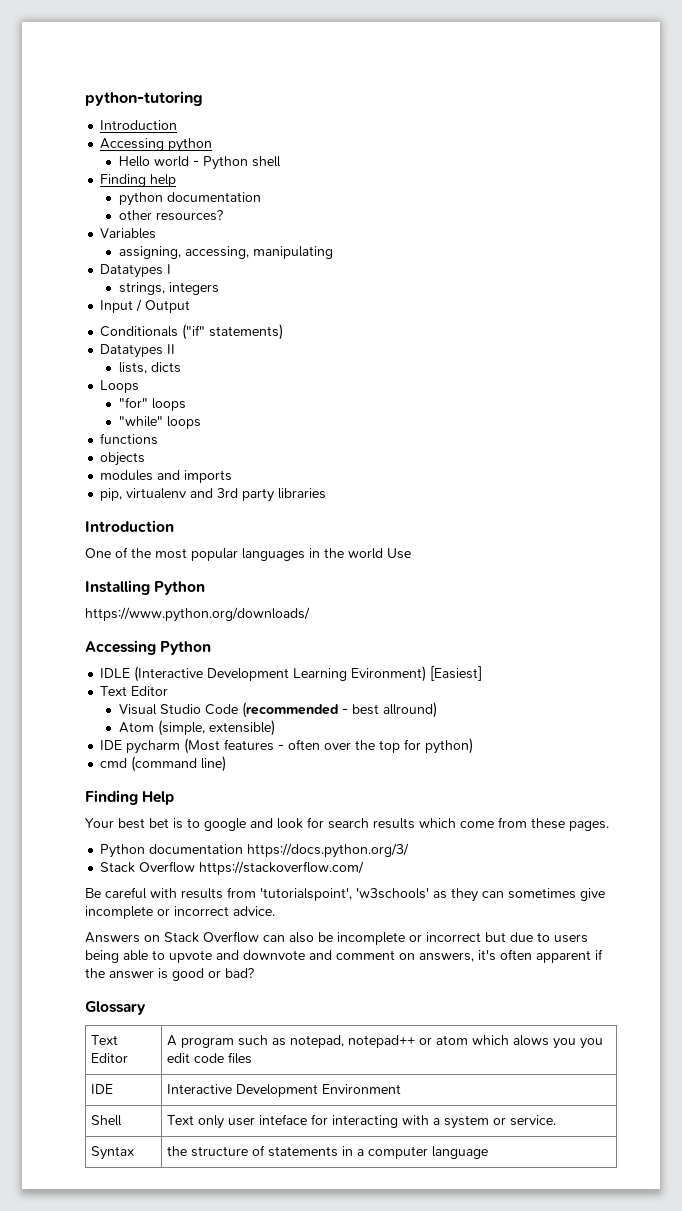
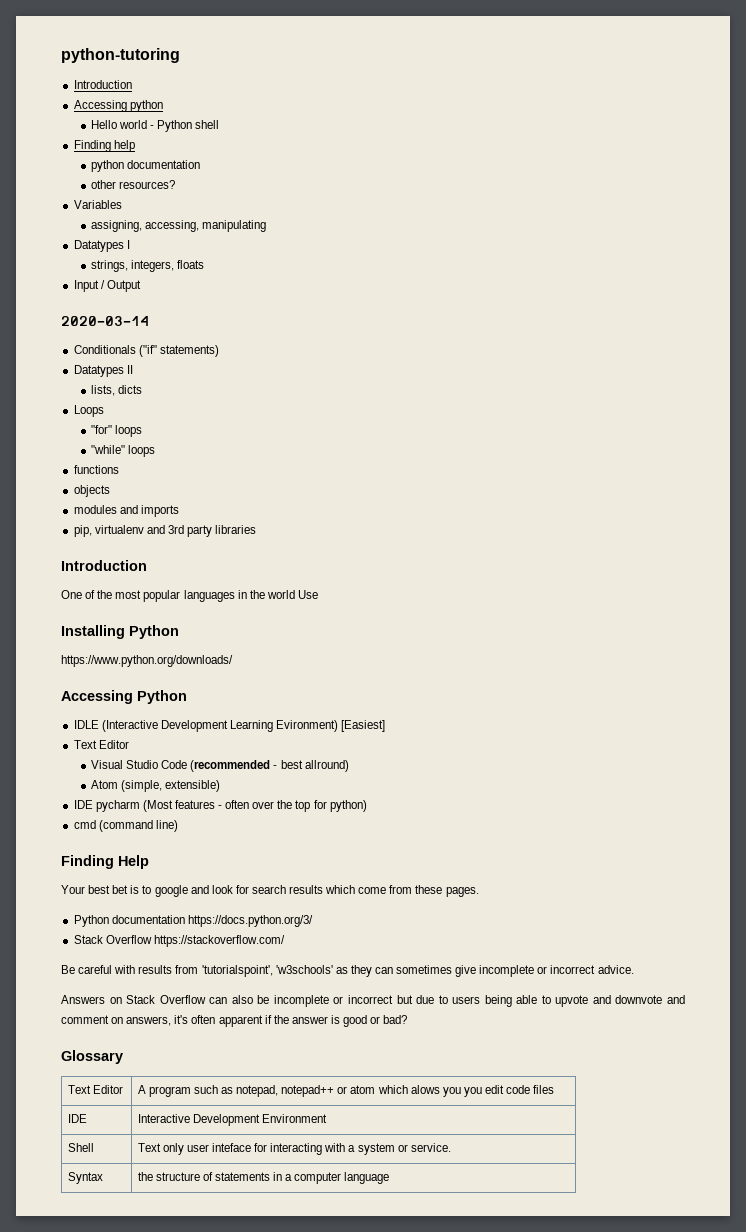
- strings, integers
+ strings, integers, floats
+ 2020-03-14

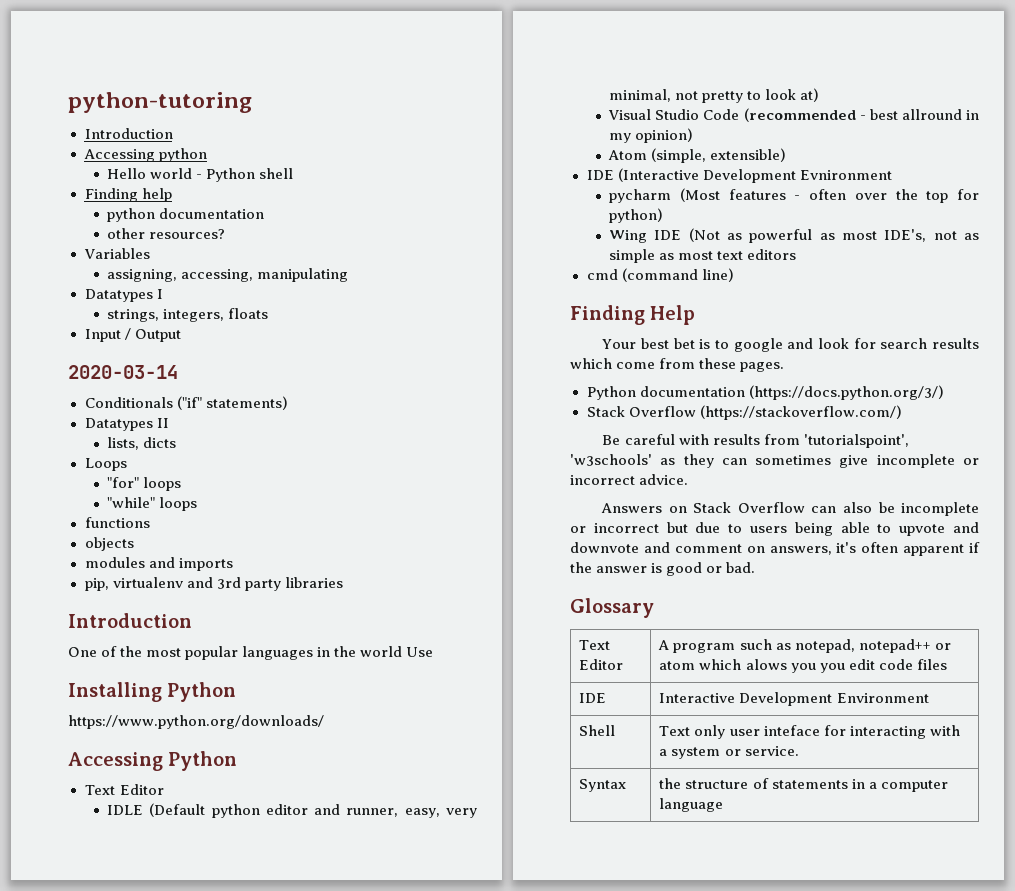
  Accessing Python
- IDLE (Interactive Development Learning Evironment) [Easiest]
  Text Editor
+ IDLE (Default python editor and runner, easy, very minimal, not pretty to look at)
- Visual Studio Code (recommended - best allround)
+ Visual Studio Code (recommended - best allround in my opinion)
- IDE pycharm (Most features - often over the top for python)
+ IDE (Interactive Development Evnironment
+ pycharm (Most features - often over the top for python)
+ Wing IDE (Not as powerful as most IDE's, not as simple as most text editors
- Python documentation https://docs.python.org/3/
- Stack Overflow https://stackoverflow.com/
+ Python documentation (https://docs.python.org/3/)
+ Stack Overflow (https://stackoverflow.com/)
- Answers on Stack Overflow can also be incomplete or incorrect but due to users being able to upvote and downvote and comment on answers, it's often apparent if the answer is good or bad?
+ Answers on Stack Overflow can also be incomplete or incorrect but due to users being able to upvote and downvote and comment on answers, it's often apparent if the answer is good or bad.

